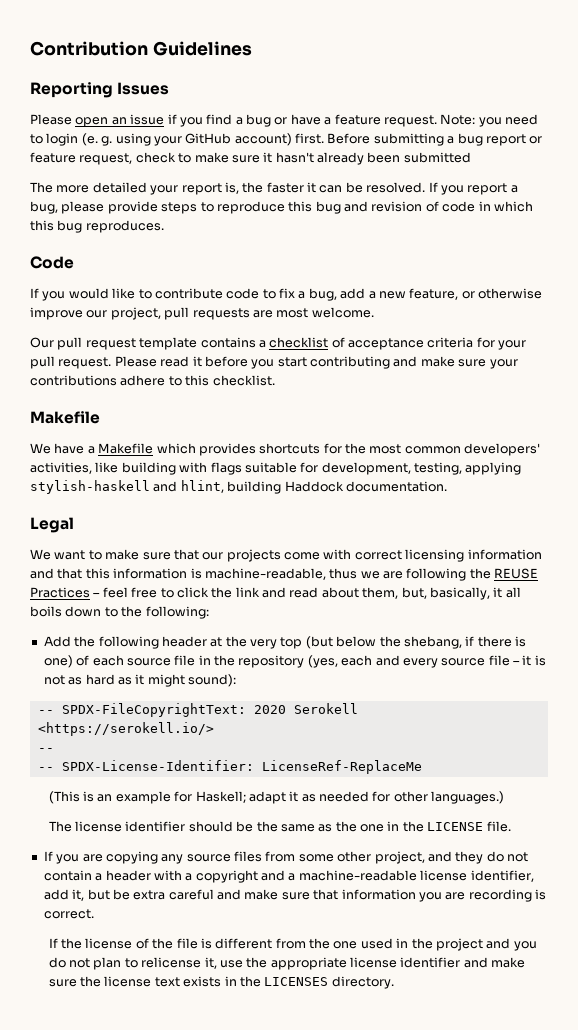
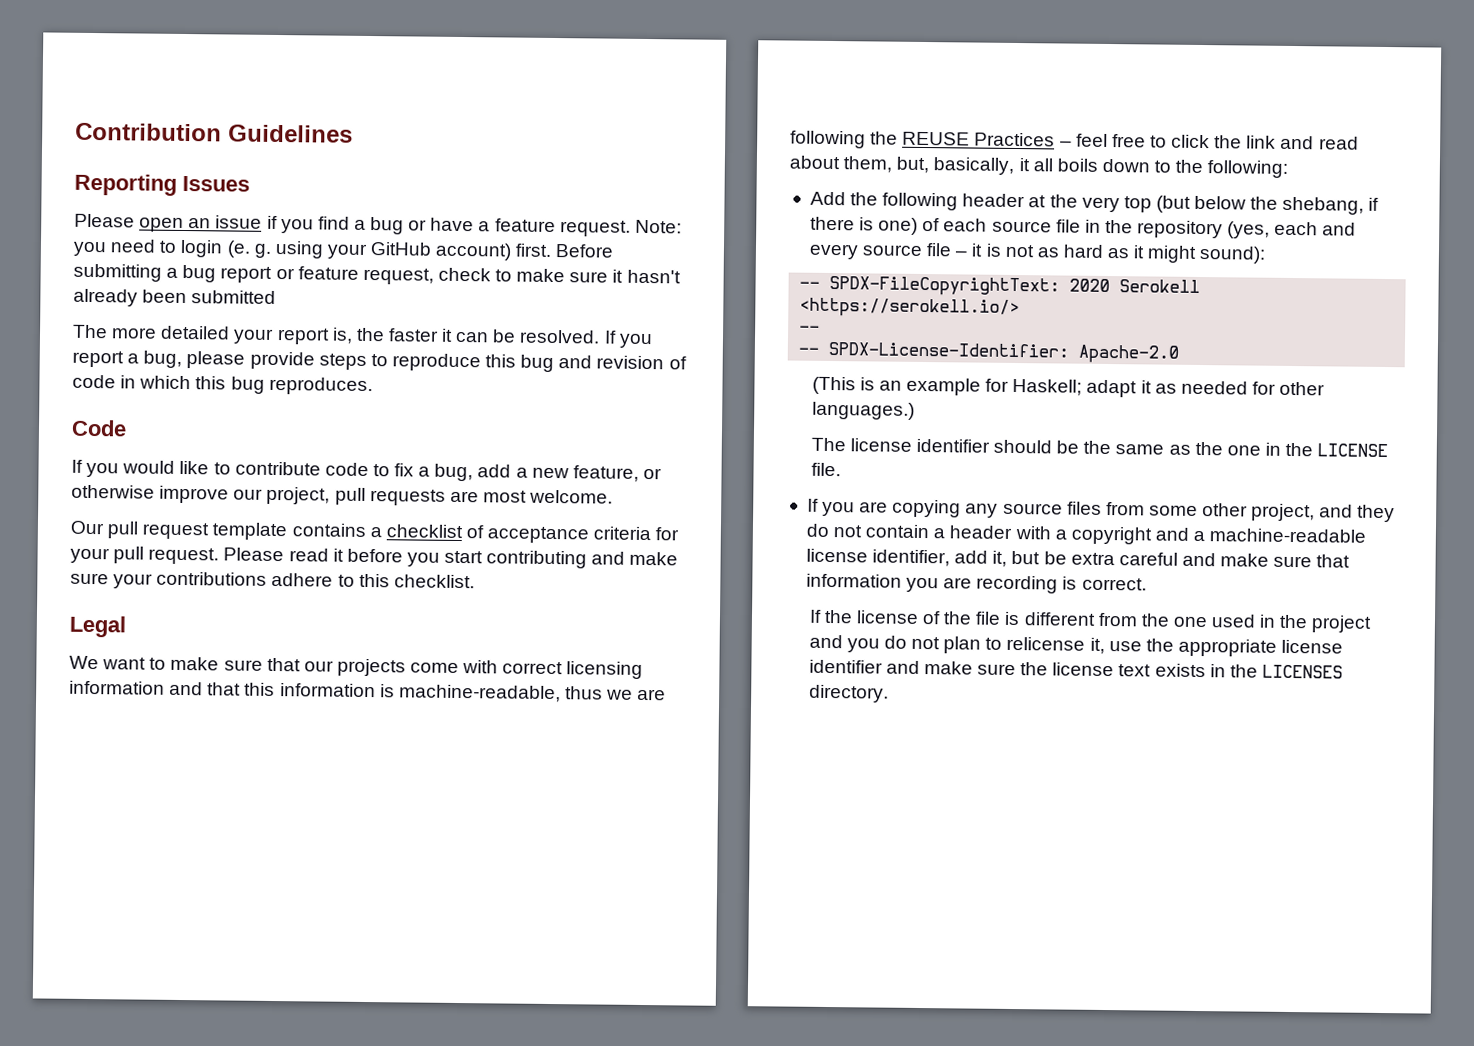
  Please read it before you start contributing and make sure your contributions adhere to this checklist.
- Makefile
- We have a Makefile which provides shortcuts for the most common developers' activities, like building with flags suitable for development, testing, applying stylish-haskell and hlint, building Haddock documentation.
- -- SPDX-License-Identifier: LicenseRef-ReplaceMe
+ -- SPDX-License-Identifier: Apache-2.0

